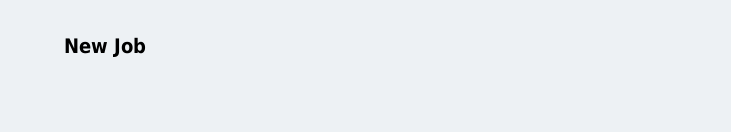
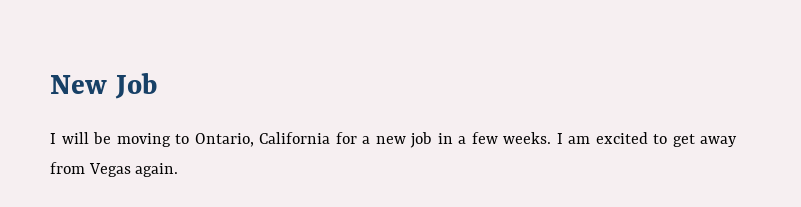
+ I will be moving to Ontario, California for a new job in a few weeks. I am excited to get away from Vegas again.

